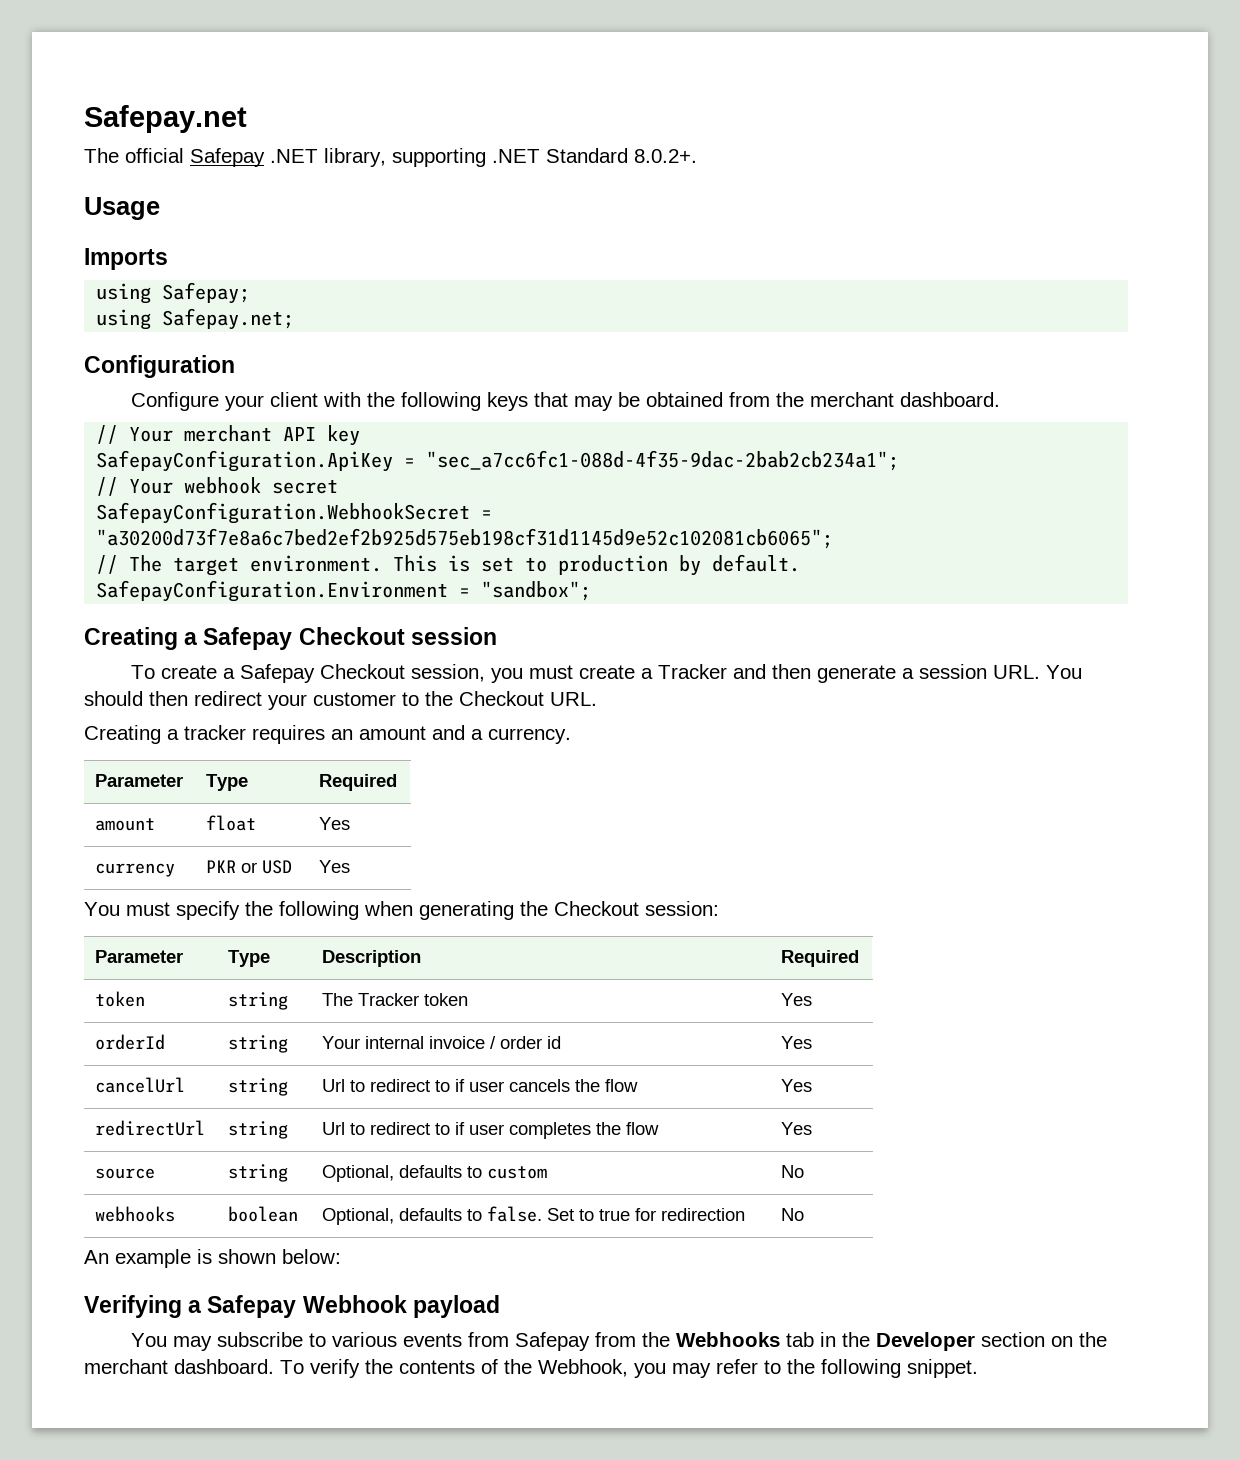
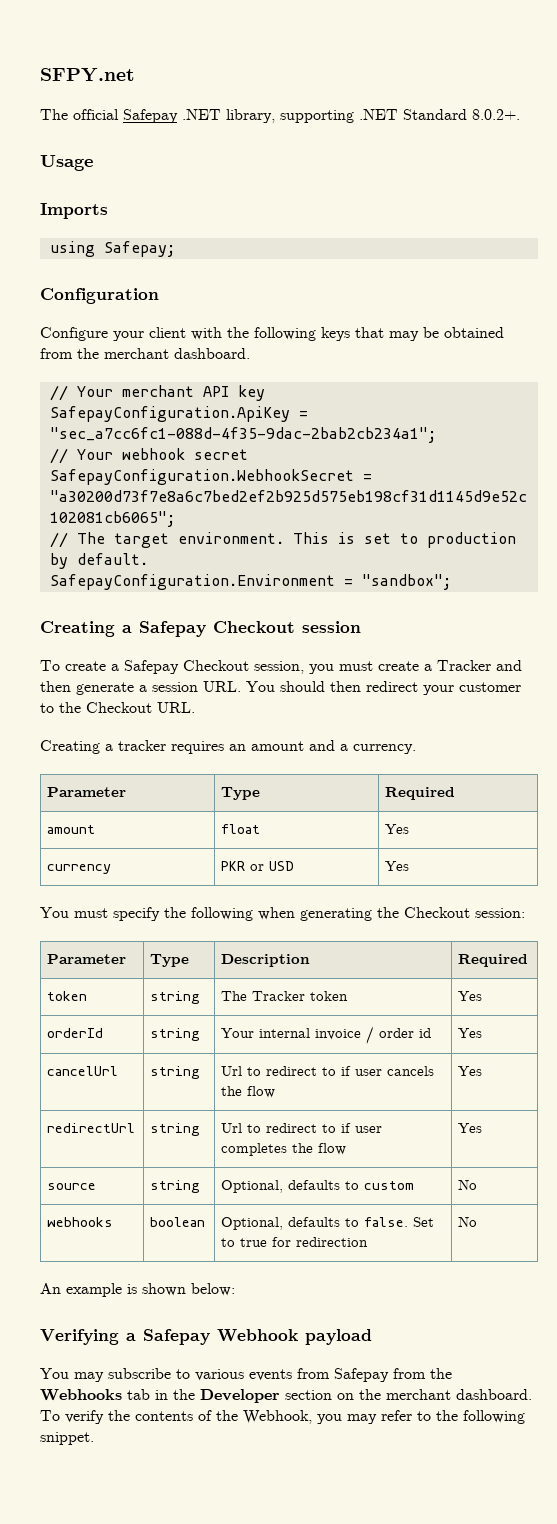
- Safepay.net
+ SFPY.net
- using Safepay.net;

